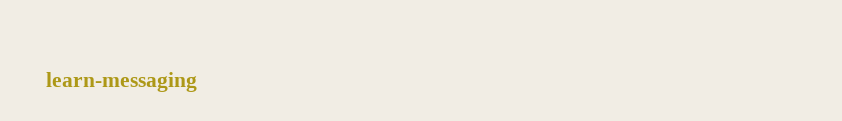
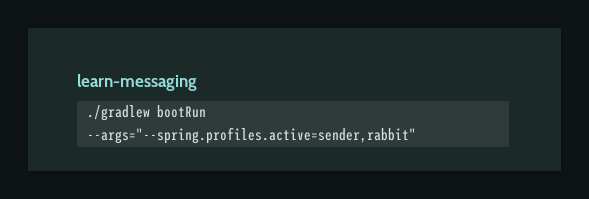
+ ./gradlew bootRun --args="--spring.profiles.active=sender,rabbit"

